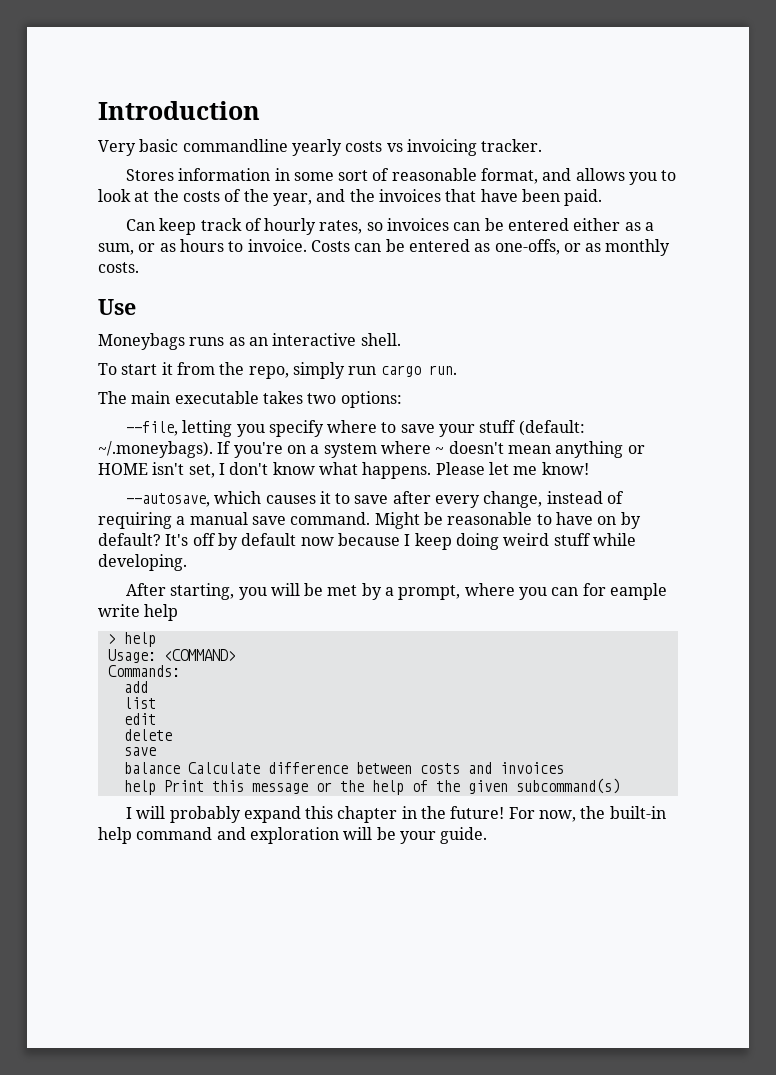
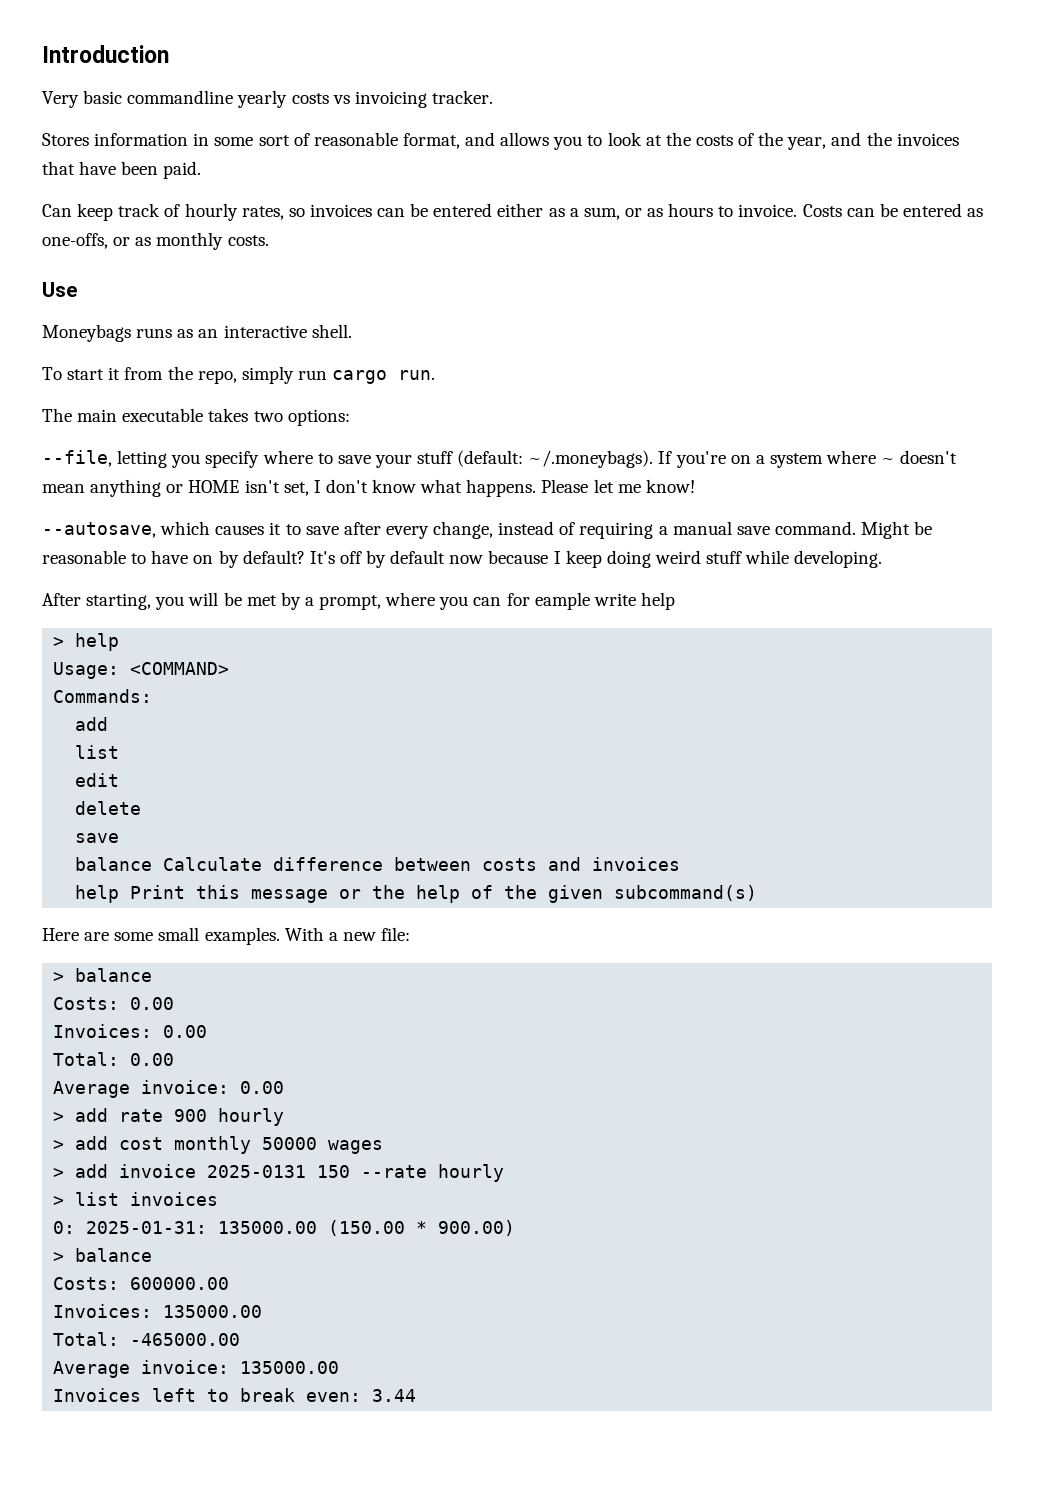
- I will probably expand this chapter in the future! For now, the built-in help command and exploration will be your guide.
+ Here are some small examples. With a new file:
+ > balance
+ Costs: 0.00
+ Invoices: 0.00
+ Total: 0.00
+ Average invoice: 0.00
+ > add rate 900 hourly
+ > add cost monthly 50000 wages
+ > add invoice 2025-0131 150 --rate hourly
+ > list invoices
+ 0: 2025-01-31: 135000.00 (150.00 * 900.00)
+ > balance
+ Costs: 600000.00
+ Invoices: 135000.00
+ Total: -465000.00
+ Average invoice: 135000.00
+ Invoices left to break even: 3.44

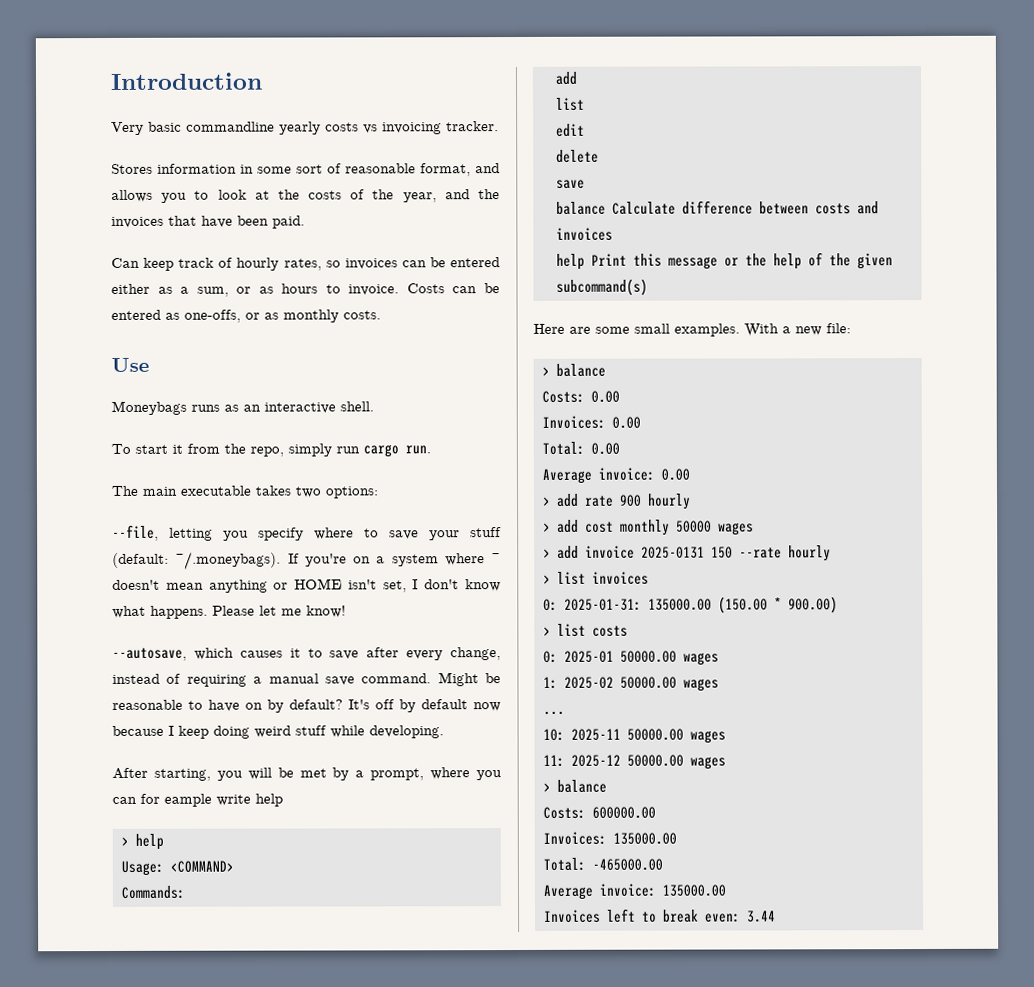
+ > list costs
+ 0: 2025-01 50000.00 wages
+ 1: 2025-02 50000.00 wages
+ ...
+ 10: 2025-11 50000.00 wages
+ 11: 2025-12 50000.00 wages

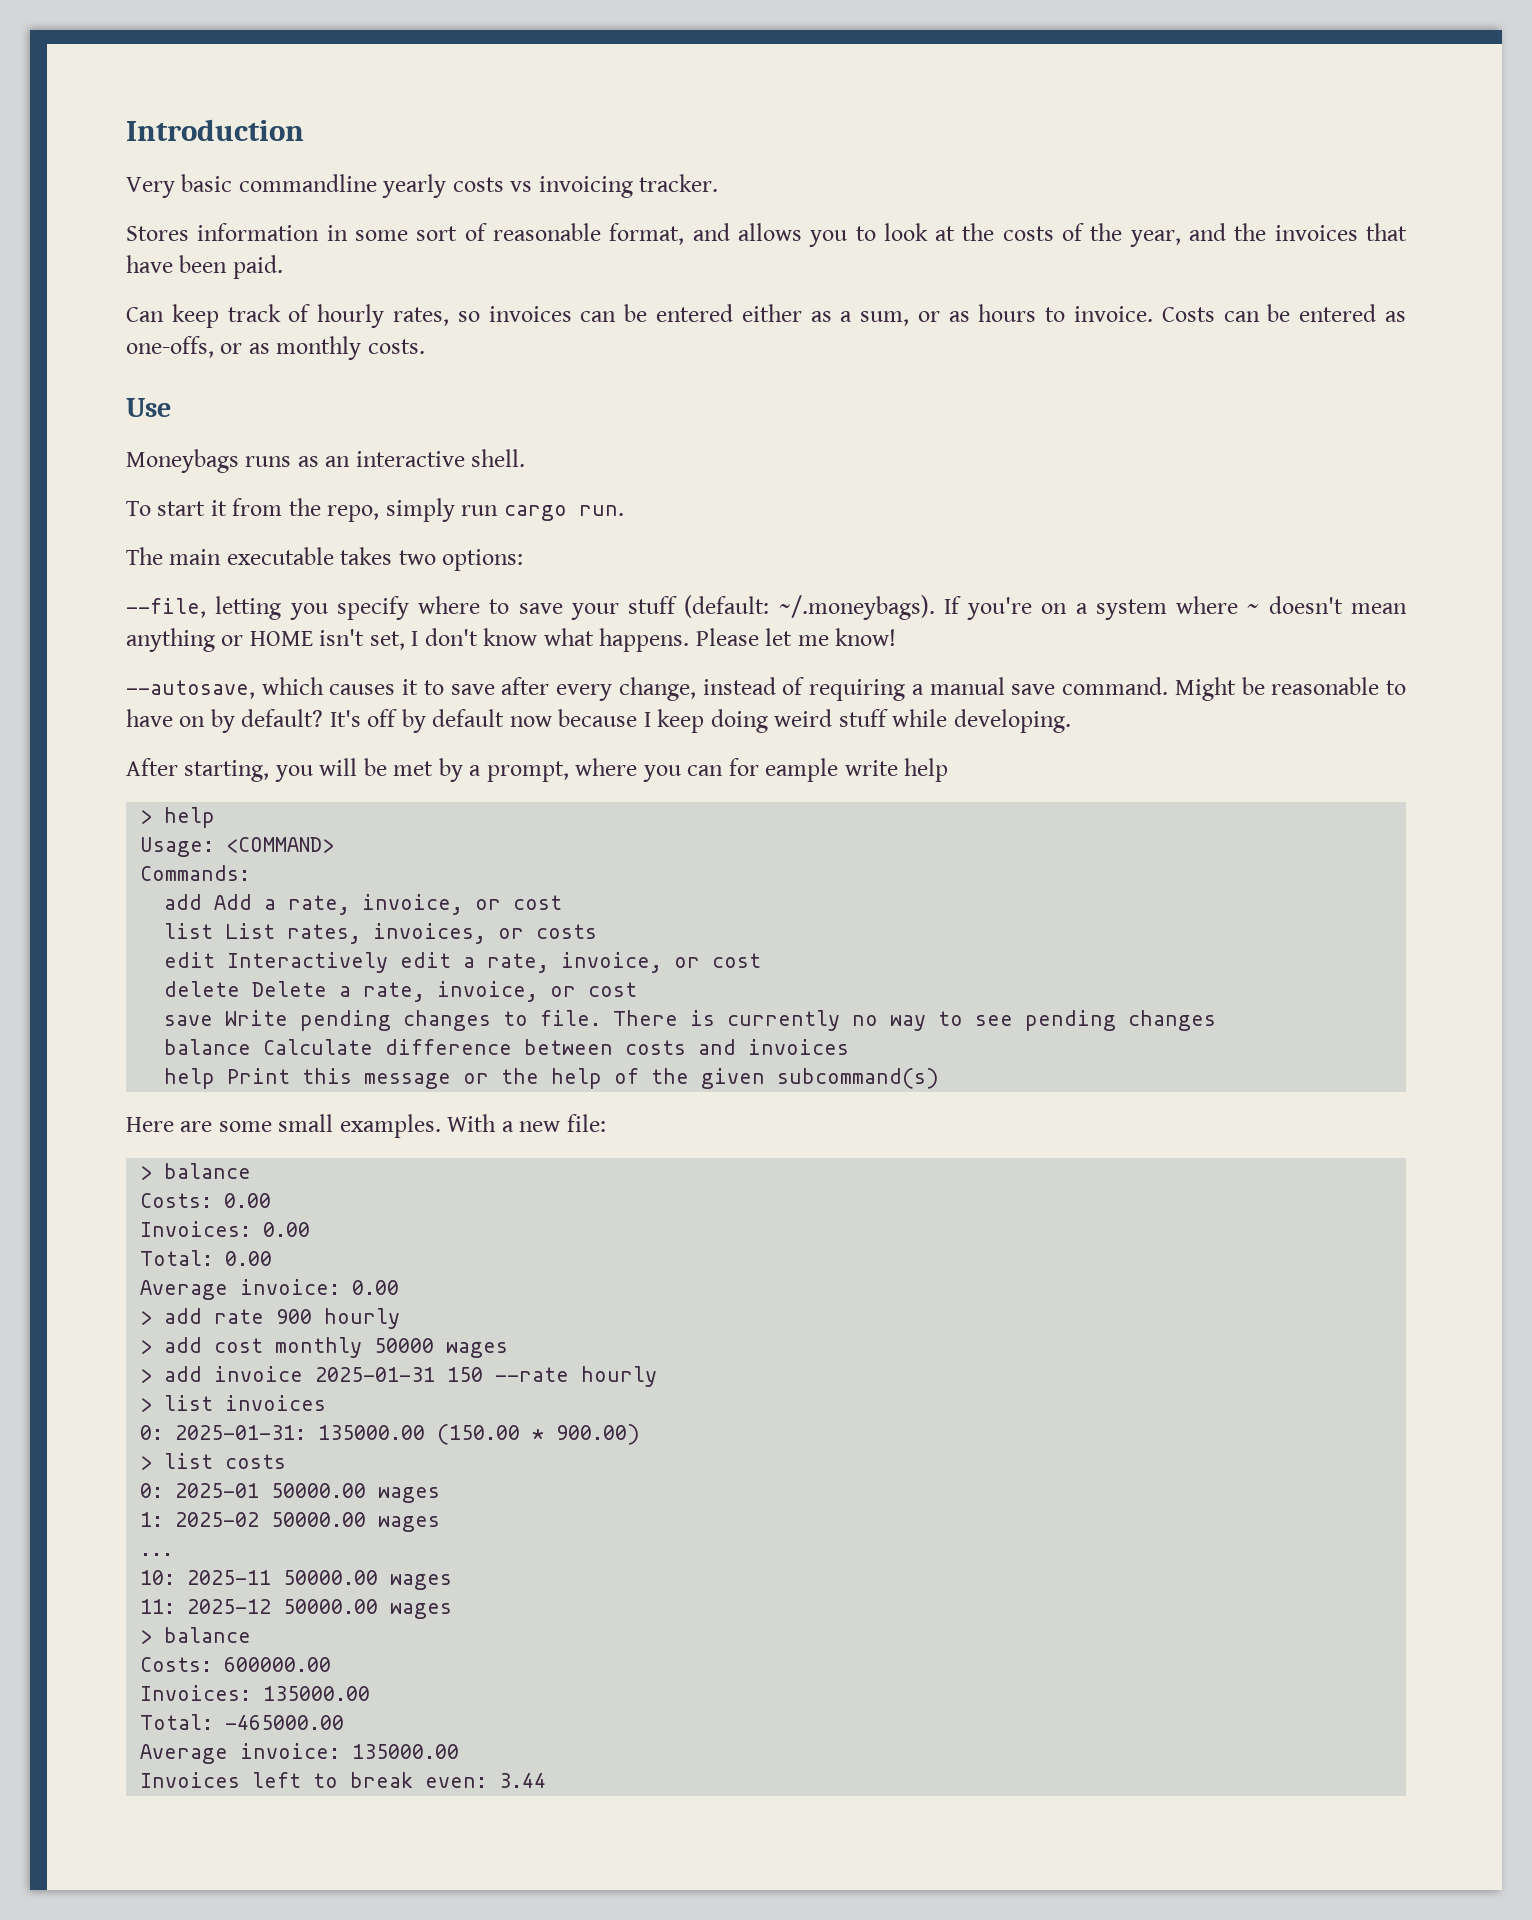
  Commands:
- add
- list
- edit
- delete
- save
+ add Add a rate, invoice, or cost
+ list List rates, invoices, or costs
+ edit Interactively edit a rate, invoice, or cost
+ delete Delete a rate, invoice, or cost
+ save Write pending changes to file. There is currently no way to see pending changes
- > add invoice 2025-0131 150 --rate hourly
+ > add invoice 2025-01-31 150 --rate hourly

